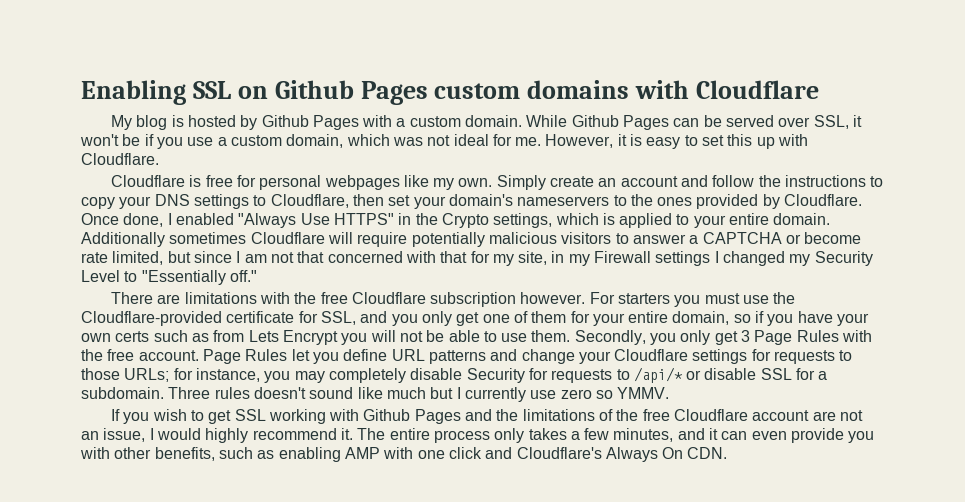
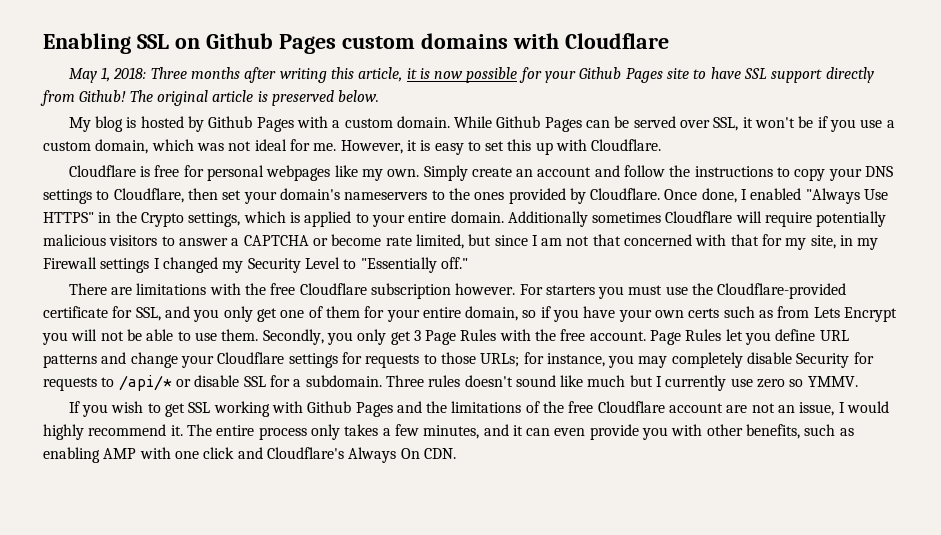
+ May 1, 2018: Three months after writing this article, it is now possible for your Github Pages site to have SSL support directly from Github! The original article is preserved below.

